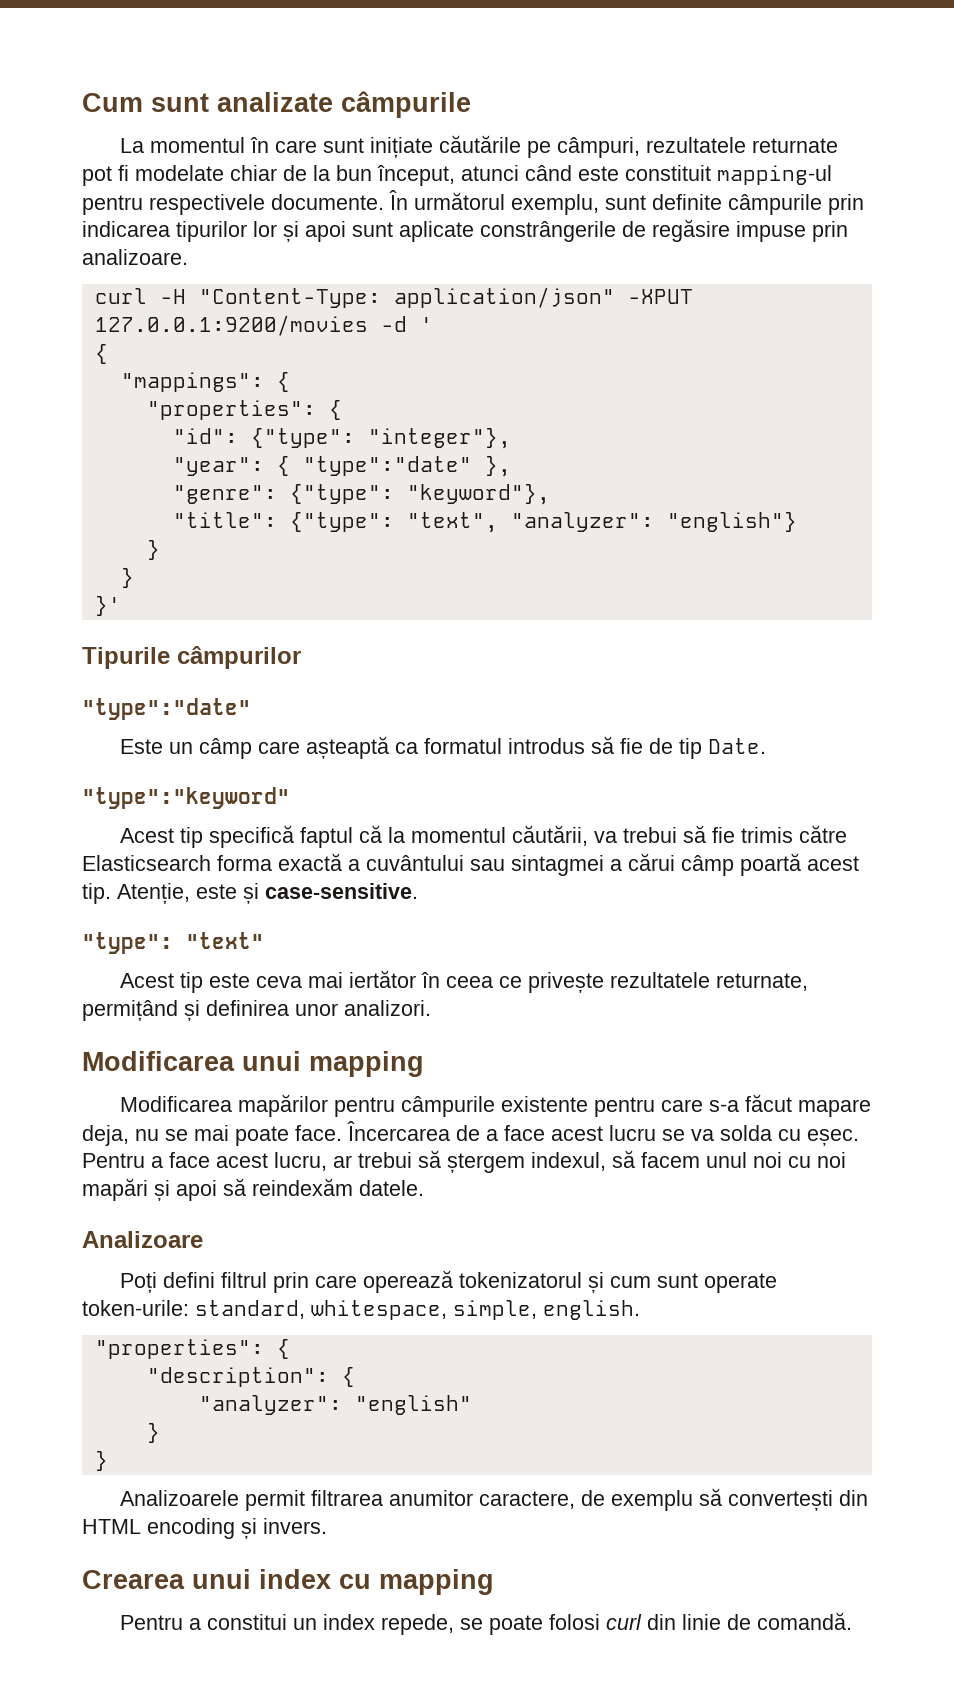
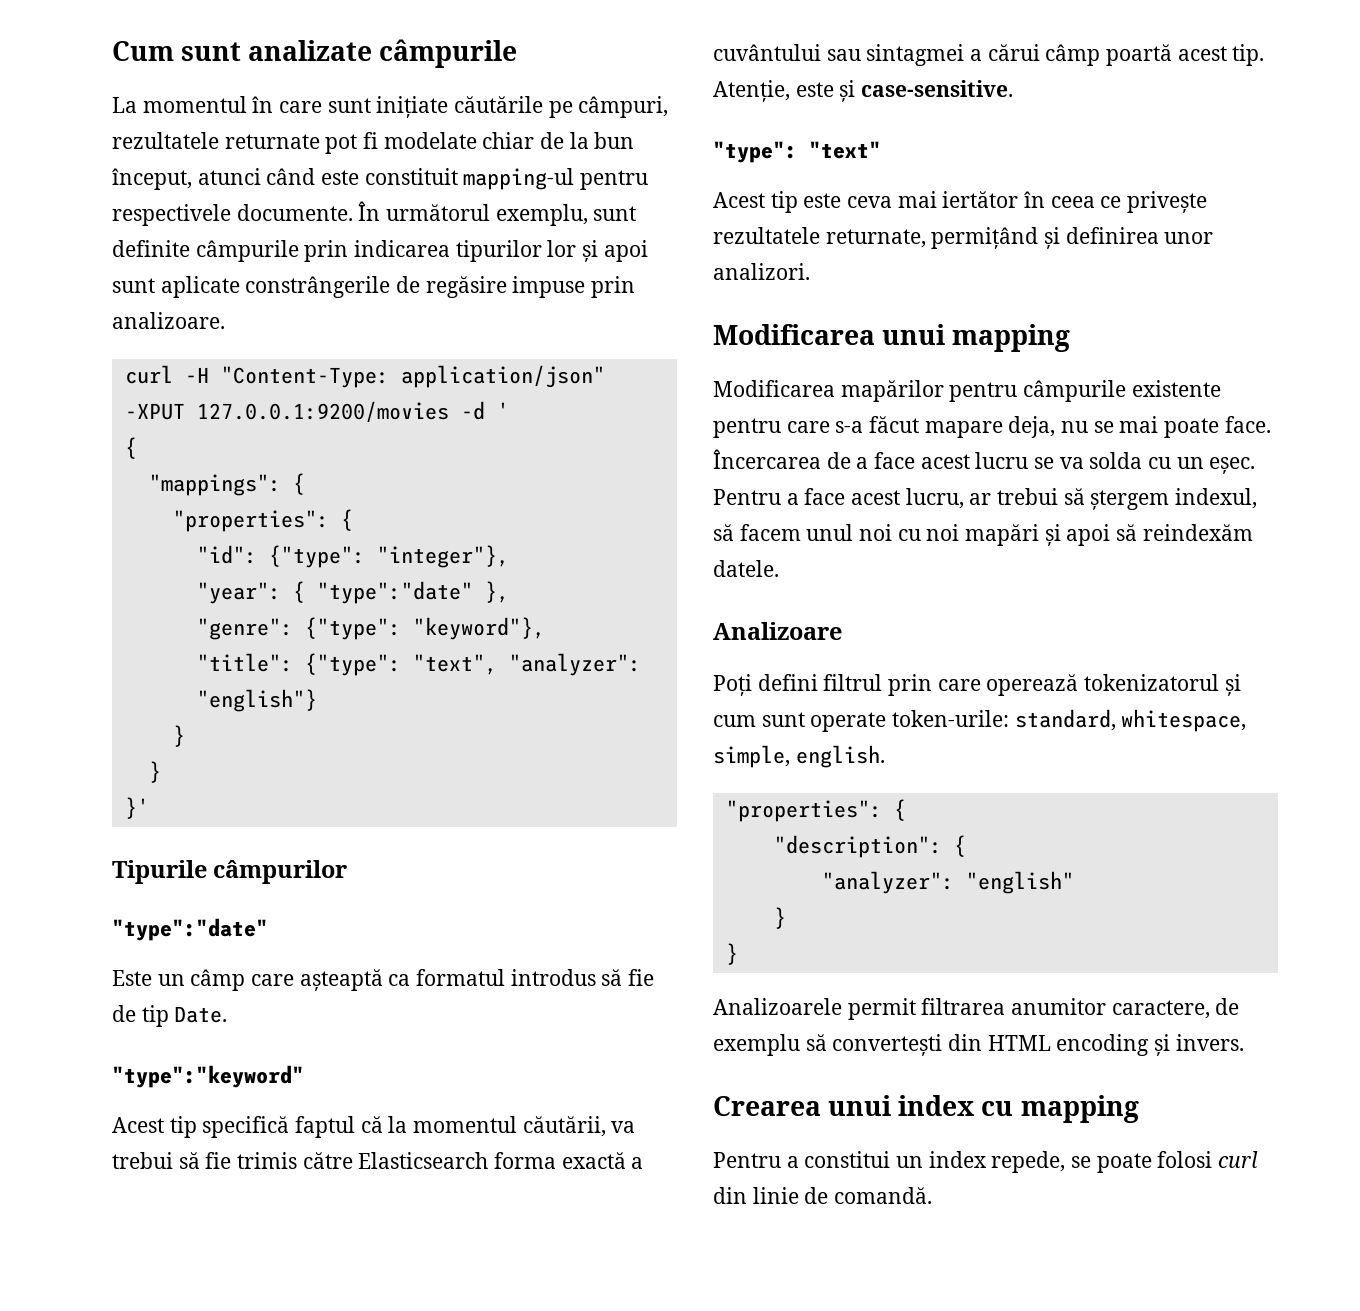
- Încercarea de a face acest lucru se va solda cu eșec.
+ Încercarea de a face acest lucru se va solda cu un eșec.

